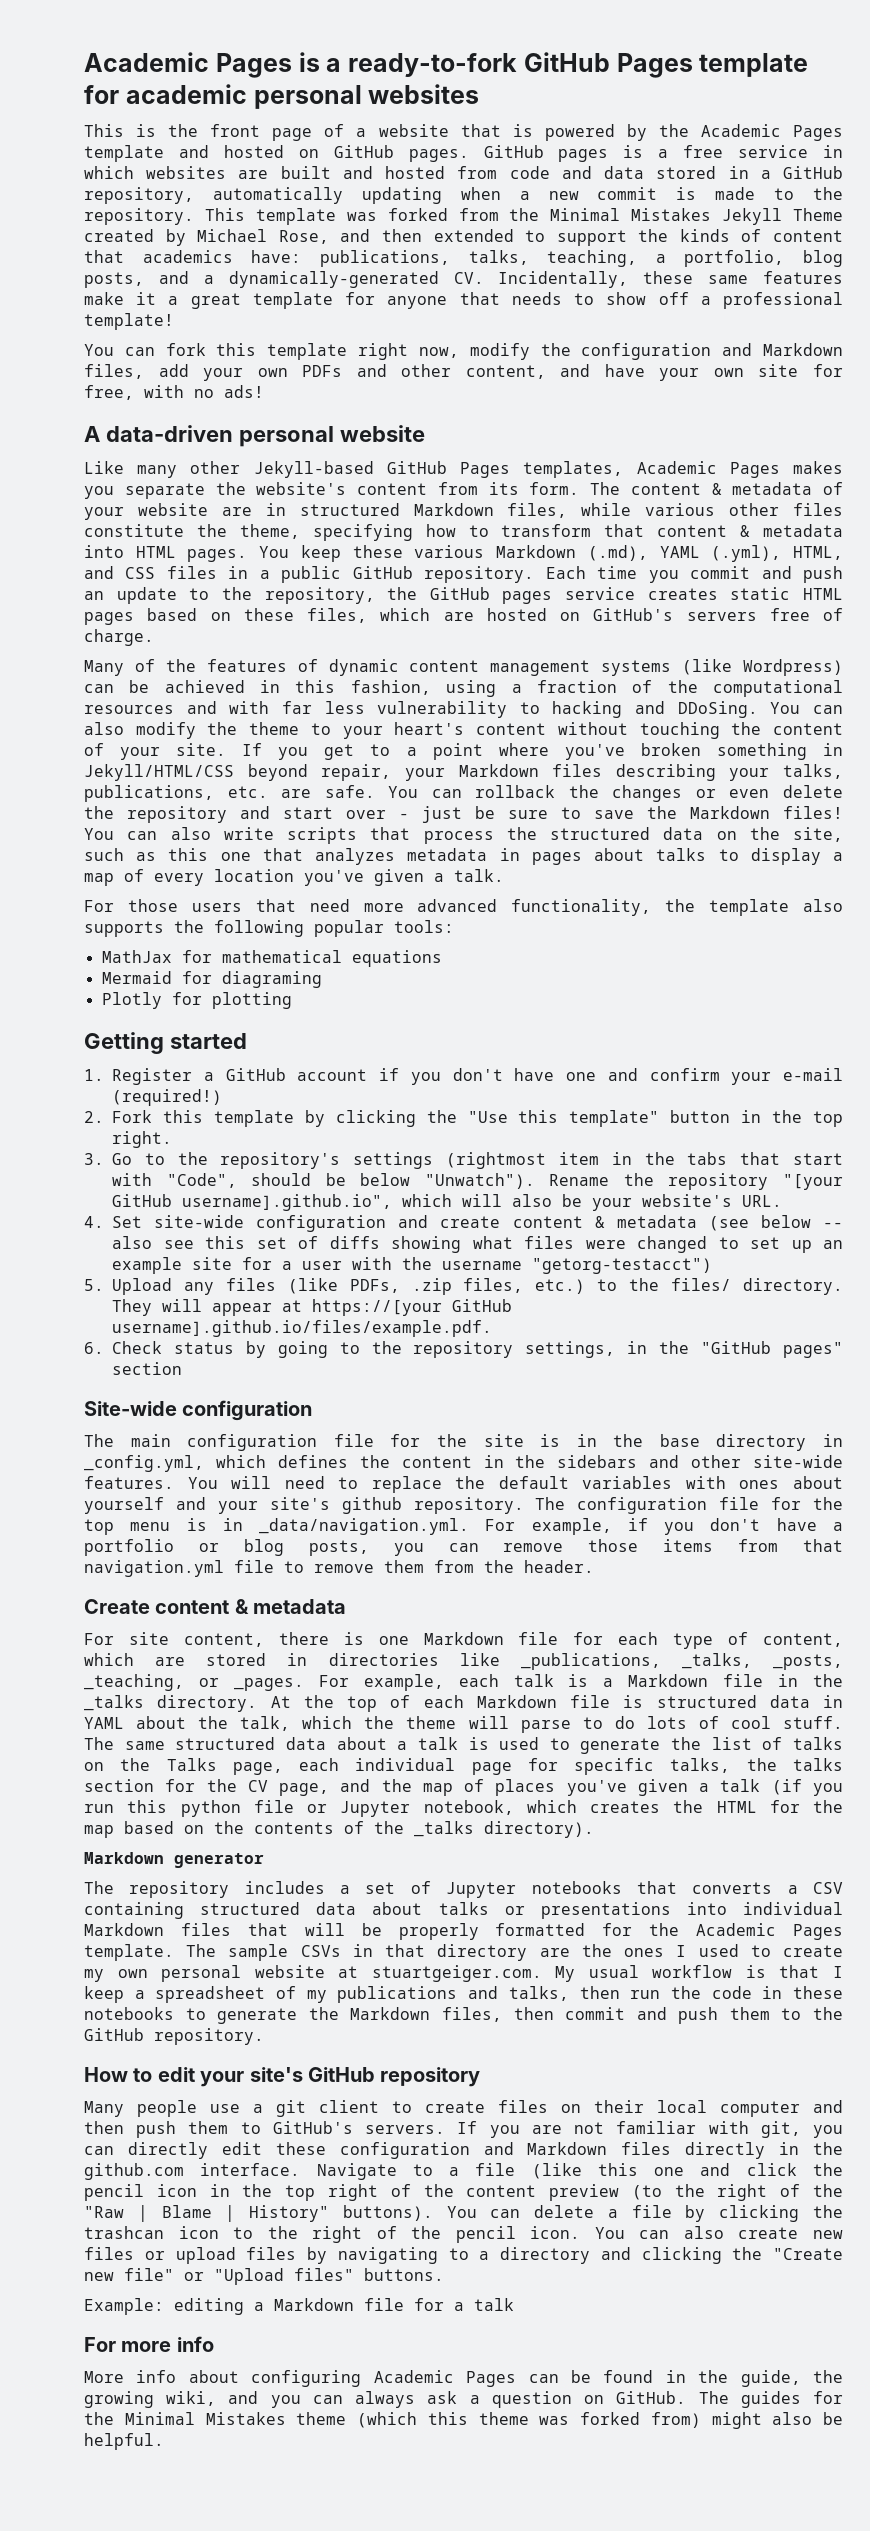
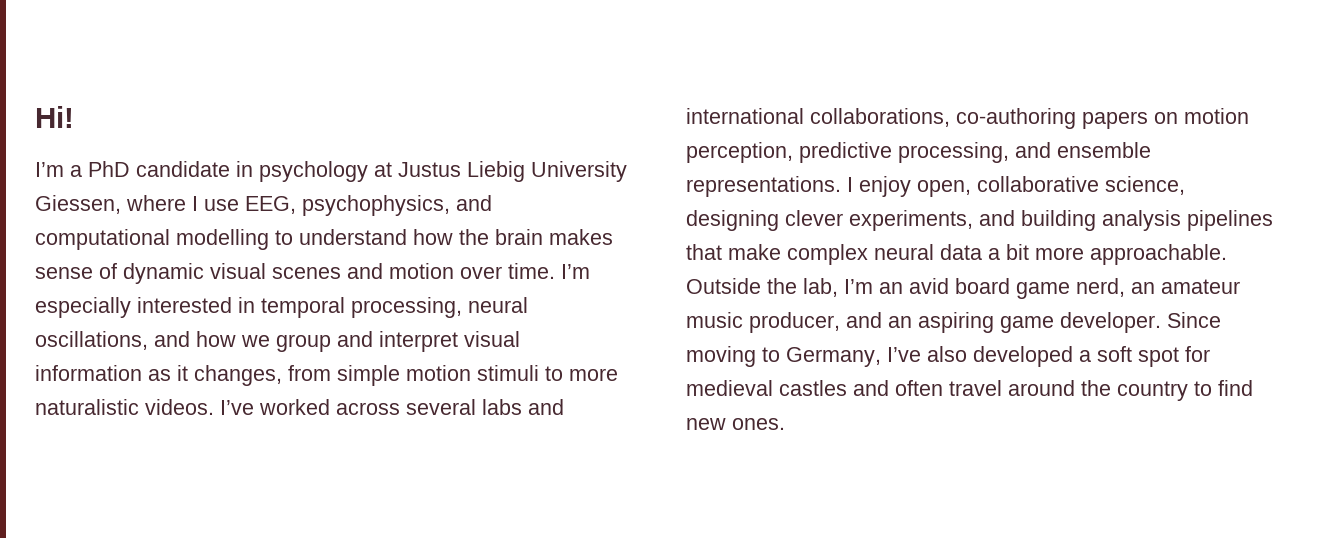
- Academic Pages is a ready-to-fork GitHub Pages template for academic personal websites
- This is the front page of a website that is powered by the Academic Pages template and hosted on GitHub pages. GitHub pages is a free service in which websites are built and hosted from code and data stored in a GitHub repository, automatically updating when a new commit is made to the repository. This template was forked from the Minimal Mistakes Jekyll Theme created by Michael Rose, and then extended to support the kinds of content that academics have: publications, talks, teaching, a portfolio, blog posts, and a dynamically-generated CV. Incidentally, these same features make it a great template for anyone that needs to show off a professional template!
- You can fork this template right now, modify the configuration and Markdown files, add your own PDFs and other content, and have your own site for free, with no ads!
- A data-driven personal website
- Like many other Jekyll-based GitHub Pages templates, Academic Pages makes you separate the website's content from its form. The content & metadata of your website are in structured Markdown files, while various other files constitute the theme, specifying how to transform that content & metadata into HTML pages. You keep these various Markdown (.md), YAML (.yml), HTML, and CSS files in a public GitHub repository. Each time you commit and push an update to the repository, the GitHub pages service creates static HTML pages based on these files, which are hosted on GitHub's servers free of charge.
- Many of the features of dynamic content management systems (like Wordpress) can be achieved in this fashion, using a fraction of the computational resources and with far less vulnerability to hacking and DDoSing. You can also modify the theme to your heart's content without touching the content of your site. If you get to a point where you've broken something in Jekyll/HTML/CSS beyond repair, your Markdown files describing your talks, publications, etc. are safe. You can rollback the changes or even delete the repository and start over - just be sure to save the Markdown files! You can also write scripts that process the structured data on the site, such as this one that analyzes metadata in pages about talks to display a map of every location you've given a talk.
- For those users that need more advanced functionality, the template also supports the following popular tools:
- MathJax for mathematical equations
- Mermaid for diagraming
- Plotly for plotting
- Getting started
- 1. Register a GitHub account if you don't have one and confirm your e-mail (required!)
- 2. Fork this template by clicking the "Use this template" button in the top right.
- 3. Go to the repository's settings (rightmost item in the tabs that start with "Code", should be below "Unwatch"). Rename the repository "[your GitHub username].github.io", which will also be your website's URL.
- 4. Set site-wide configuration and create content & metadata (see below -- also see this set of diffs showing what files were changed to set up an example site for a user with the username "getorg-testacct")
- 5. Upload any files (like PDFs, .zip files, etc.) to the files/ directory. They will appear at https://[your GitHub username].github.io/files/example.pdf.
- 6. Check status by going to the repository settings, in the "GitHub pages" section
- Site-wide configuration
- The main configuration file for the site is in the base directory in _config.yml, which defines the content in the sidebars and other site-wide features. You will need to replace the default variables with ones about yourself and your site's github repository. The configuration file for the top menu is in _data/navigation.yml. For example, if you don't have a portfolio or blog posts, you can remove those items from that navigation.yml file to remove them from the header.
- Create content & metadata
- For site content, there is one Markdown file for each type of content, which are stored in directories like _publications, _talks, _posts, _teaching, or _pages. For example, each talk is a Markdown file in the _talks directory. At the top of each Markdown file is structured data in YAML about the talk, which the theme will parse to do lots of cool stuff. The same structured data about a talk is used to generate the list of talks on the Talks page, each individual page for specific talks, the talks section for the CV page, and the map of places you've given a talk (if you run this python file or Jupyter notebook, which creates the HTML for the map based on the contents of the _talks directory).
- Markdown generator
- The repository includes a set of Jupyter notebooks that converts a CSV containing structured data about talks or presentations into individual Markdown files that will be properly formatted for the Academic Pages template. The sample CSVs in that directory are the ones I used to create my own personal website at stuartgeiger.com. My usual workflow is that I keep a spreadsheet of my publications and talks, then run the code in these notebooks to generate the Markdown files, then commit and push them to the GitHub repository.
- How to edit your site's GitHub repository
- Many people use a git client to create files on their local computer and then push them to GitHub's servers. If you are not familiar with git, you can directly edit these configuration and Markdown files directly in the github.com interface. Navigate to a file (like this one and click the pencil icon in the top right of the content preview (to the right of the "Raw | Blame | History" buttons). You can delete a file by clicking the trashcan icon to the right of the pencil icon. You can also create new files or upload files by navigating to a directory and clicking the "Create new file" or "Upload files" buttons.
- Example: editing a Markdown file for a talk
- For more info
- More info about configuring Academic Pages can be found in the guide, the growing wiki, and you can always ask a question on GitHub. The guides for the Minimal Mistakes theme (which this theme was forked from) might also be helpful.
+ Hi!
+ I’m a PhD candidate in psychology at Justus Liebig University Giessen, where I use EEG, psychophysics, and computational modelling to understand how the brain makes sense of dynamic visual scenes and motion over time. I’m especially interested in temporal processing, neural oscillations, and how we group and interpret visual information as it changes, from simple motion stimuli to more naturalistic videos. I’ve worked across several labs and international collaborations, co-authoring papers on motion perception, predictive processing, and ensemble representations. I enjoy open, collaborative science, designing clever experiments, and building analysis pipelines that make complex neural data a bit more approachable. Outside the lab, I’m an avid board game nerd, an amateur music producer, and an aspiring game developer. Since moving to Germany, I’ve also developed a soft spot for medieval castles and often travel around the country to find new ones.

